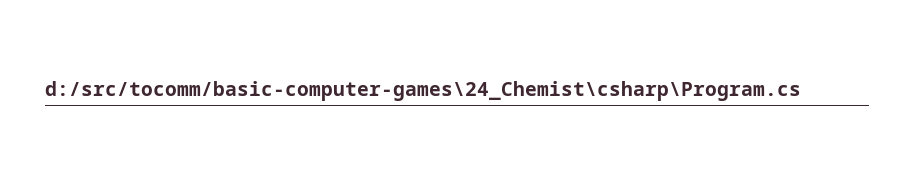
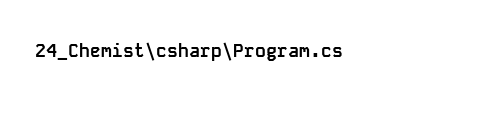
- d:/src/tocomm/basic-computer-games\24_Chemist\csharp\Program.cs
+ 24_Chemist\csharp\Program.cs

